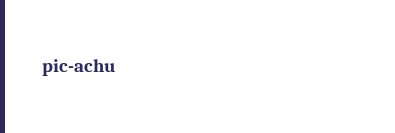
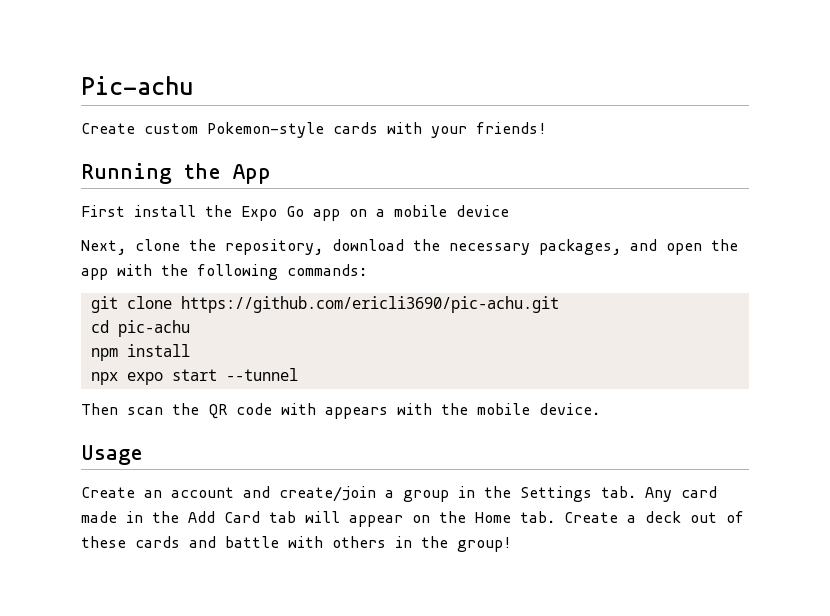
- pic-achu
+ Pic-achu
+ Create custom Pokemon-style cards with your friends!
+ Running the App
+ First install the Expo Go app on a mobile device
+ Next, clone the repository, download the necessary packages, and open the app with the following commands:
+ git clone https://github.com/ericli3690/pic-achu.git
+ cd pic-achu
+ npm install
+ npx expo start --tunnel
+ Then scan the QR code with appears with the mobile device.
+ Usage
+ Create an account and create/join a group in the Settings tab. Any card made in the Add Card tab will appear on the Home tab. Create a deck out of these cards and battle with others in the group!

